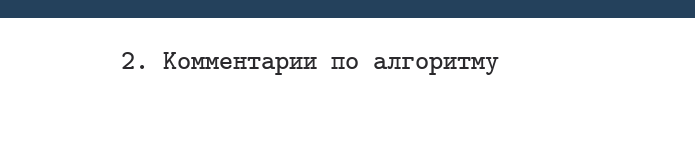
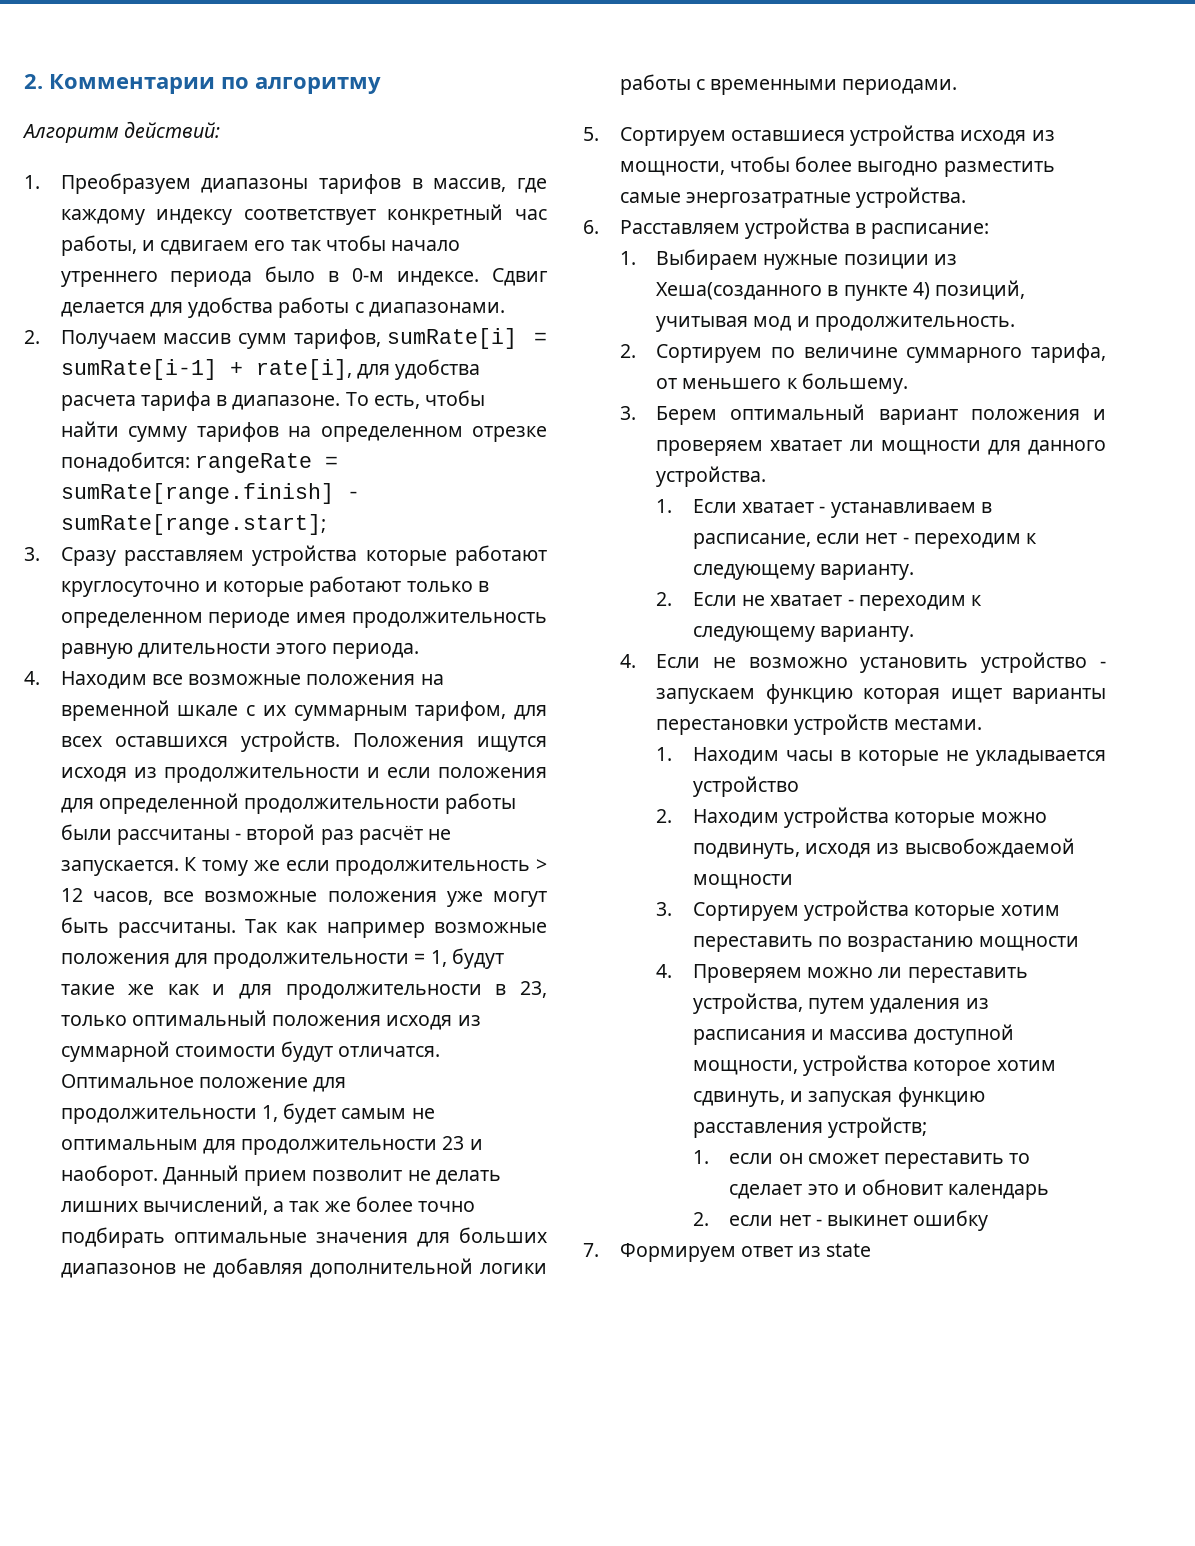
+ Алгоритм действий:
+ 1. Преобразуем диапазоны тарифов в массив, где каждому индексу соответствует конкретный час работы, и сдвигаем его так чтобы начало утреннего периода было в 0-м индексе. Сдвиг делается для удобства работы с диапазонами.
+ 2. Получаем массив сумм тарифов, sumRate[i] = sumRate[i-1] + rate[i], для удобства расчета тарифа в диапазоне. То есть, чтобы найти сумму тарифов на определенном отрезке понадобится: rangeRate = sumRate[range.finish] - sumRate[range.start];
+ 3. Сразу расставляем устройства которые работают круглосуточно и которые работают только в определенном периоде имея продолжительность равную длительности этого периода.
+ 4. Находим все возможные положения на временной шкале с их суммарным тарифом, для всех оставшихся устройств. Положения ищутся исходя из продолжительности и если положения для определенной продолжительности работы были рассчитаны - второй раз расчёт не запускается. К тому же если продолжительность > 12 часов, все возможные положения уже могут быть рассчитаны. Так как например возможные положения для продолжительности = 1, будут такие же как и для продолжительности в 23, только оптимальный положения исходя из суммарной стоимости будут отличатся. Оптимальное положение для продолжительности 1, будет самым не оптимальным для продолжительности 23 и наоборот. Данный прием позволит не делать лишних вычислений, а так же более точно подбирать оптимальные значения для больших диапазонов не добавляя дополнительной логики работы с временными периодами.
+ 5. Сортируем оставшиеся устройства исходя из мощности, чтобы более выгодно разместить самые энергозатратные устройства.
+ 6. Расставляем устройства в расписание:
+ 1. Выбираем нужные позиции из Хеша(созданного в пункте 4) позиций, учитывая мод и продолжительность.
+ 2. Сортируем по величине суммарного тарифа, от меньшего к большему.
+ 3. Берем оптимальный вариант положения и проверяем хватает ли мощности для данного устройства.
+ 1. Если хватает - устанавливаем в расписание, если нет - переходим к следующему варианту.
+ 2. Если не хватает - переходим к следующему варианту.
+ 4. Если не возможно установить устройство - запускаем функцию которая ищет варианты перестановки устройств местами.
+ 1. Находим часы в которые не укладывается устройство
+ 2. Находим устройства которые можно подвинуть, исходя из высвобождаемой мощности
+ 3. Сортируем устройства которые хотим переставить по возрастанию мощности
+ 4. Проверяем можно ли переставить устройства, путем удаления из расписания и массива доступной мощности, устройства которое хотим сдвинуть, и запуская функцию расставления устройств;
+ 1. если он сможет переставить то сделает это и обновит календарь
+ 2. если нет - выкинет ошибку
+ 7. Формируем ответ из state

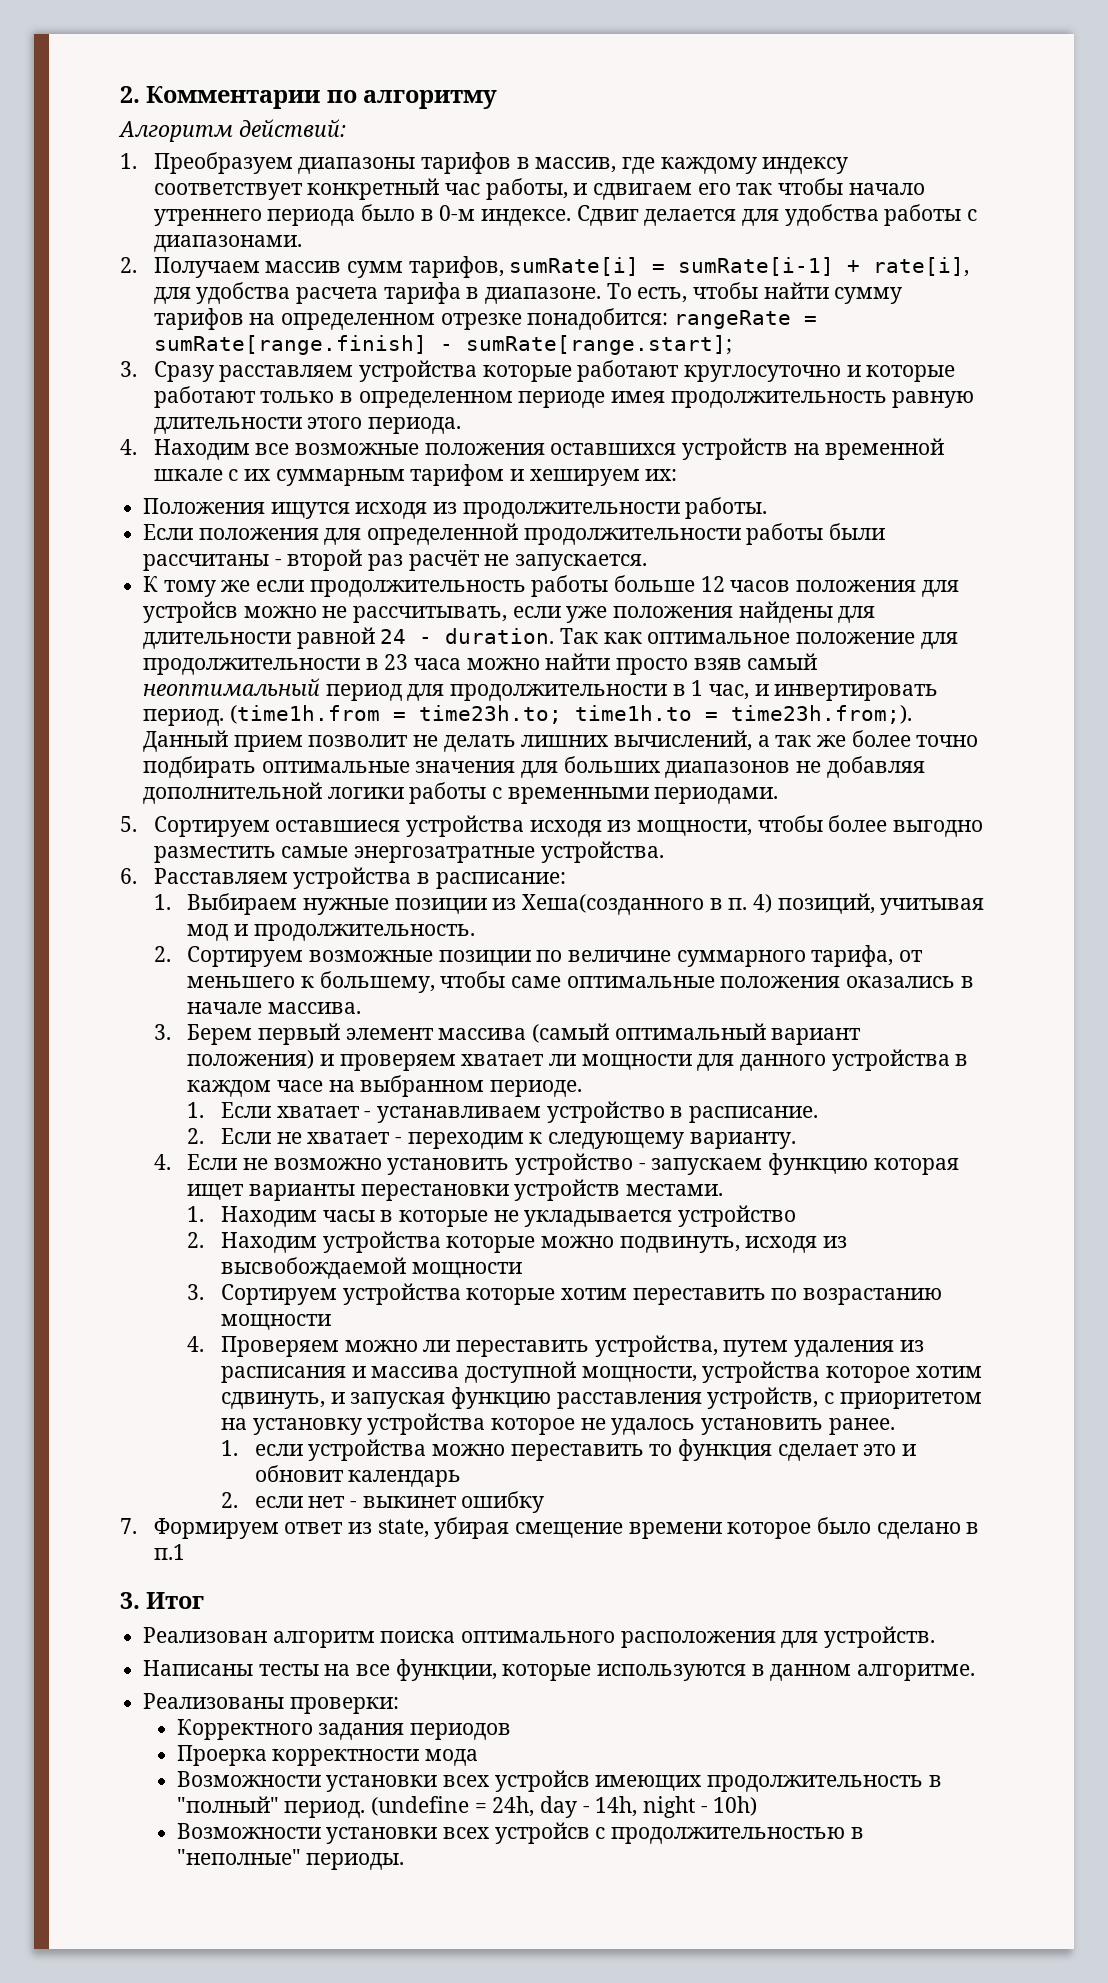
- 4. Находим все возможные положения на временной шкале с их суммарным тарифом, для всех оставшихся устройств. Положения ищутся исходя из продолжительности и если положения для определенной продолжительности работы были рассчитаны - второй раз расчёт не запускается. К тому же если продолжительность > 12 часов, все возможные положения уже могут быть рассчитаны. Так как например возможные положения для продолжительности = 1, будут такие же как и для продолжительности в 23, только оптимальный положения исходя из суммарной стоимости будут отличатся. Оптимальное положение для продолжительности 1, будет самым не оптимальным для продолжительности 23 и наоборот. Данный прием позволит не делать лишних вычислений, а так же более точно подбирать оптимальные значения для больших диапазонов не добавляя дополнительной логики работы с временными периодами.
+ 4. Находим все возможные положения оставшихся устройств на временной шкале с их суммарным тарифом и хешируем их:
+ Положения ищутся исходя из продолжительности работы.
+ Если положения для определенной продолжительности работы были рассчитаны - второй раз расчёт не запускается.
+ К тому же если продолжительность работы больше 12 часов положения для устройсв можно не рассчитывать, если уже положения найдены для длительности равной 24 - duration. Так как оптимальное положение для продолжительности в 23 часа можно найти просто взяв самый неоптимальный период для продолжительности в 1 час, и инвертировать период. (time1h.from = time23h.to; time1h.to = time23h.from;). Данный прием позволит не делать лишних вычислений, а так же более точно подбирать оптимальные значения для больших диапазонов не добавляя дополнительной логики работы с временными периодами.
- 1. Выбираем нужные позиции из Хеша(созданного в пункте 4) позиций, учитывая мод и продолжительность.
+ 1. Выбираем нужные позиции из Хеша(созданного в п. 4) позиций, учитывая мод и продолжительность.
- 2. Сортируем по величине суммарного тарифа, от меньшего к большему.
- 3. Берем оптимальный вариант положения и проверяем хватает ли мощности для данного устройства.
+ 2. Сортируем возможные позиции по величине суммарного тарифа, от меньшего к большему, чтобы саме оптимальные положения оказались в начале массива.
+ 3. Берем первый элемент массива (самый оптимальный вариант положения) и проверяем хватает ли мощности для данного устройства в каждом часе на выбранном периоде.
- 1. Если хватает - устанавливаем в расписание, если нет - переходим к следующему варианту.
+ 1. Если хватает - устанавливаем устройство в расписание.
- 4. Проверяем можно ли переставить устройства, путем удаления из расписания и массива доступной мощности, устройства которое хотим сдвинуть, и запуская функцию расставления устройств;
+ 4. Проверяем можно ли переставить устройства, путем удаления из расписания и массива доступной мощности, устройства которое хотим сдвинуть, и запуская функцию расставления устройств, с приоритетом на установку устройства которое не удалось установить ранее.
- 1. если он сможет переставить то сделает это и обновит календарь
+ 1. если устройства можно переставить то функция сделает это и обновит календарь
- 7. Формируем ответ из state
+ 7. Формируем ответ из state, убирая смещение времени которое было сделано в п.1
+ 3. Итог
+ Реализован алгоритм поиска оптимального расположения для устройств.
+ Написаны тесты на все функции, которые используются в данном алгоритме.
+ Реализованы проверки:
+ Корректного задания периодов
+ Проерка корректности мода
+ Возможности установки всех устройсв имеющих продолжительность в "полный" период. (undefine = 24h, day - 14h, night - 10h)
+ Возможности установки всех устройсв с продолжительностью в "неполные" периоды.

